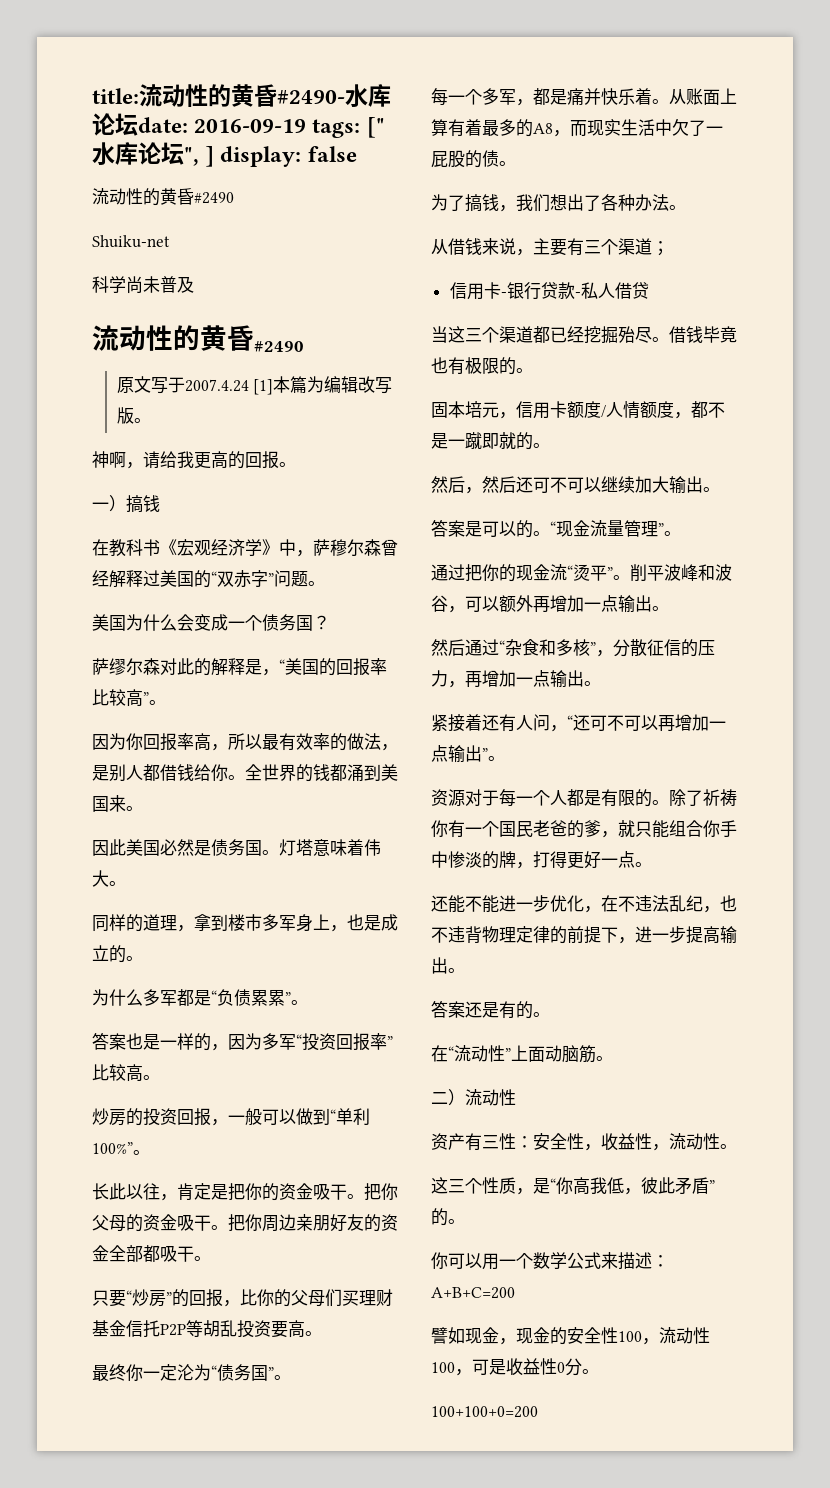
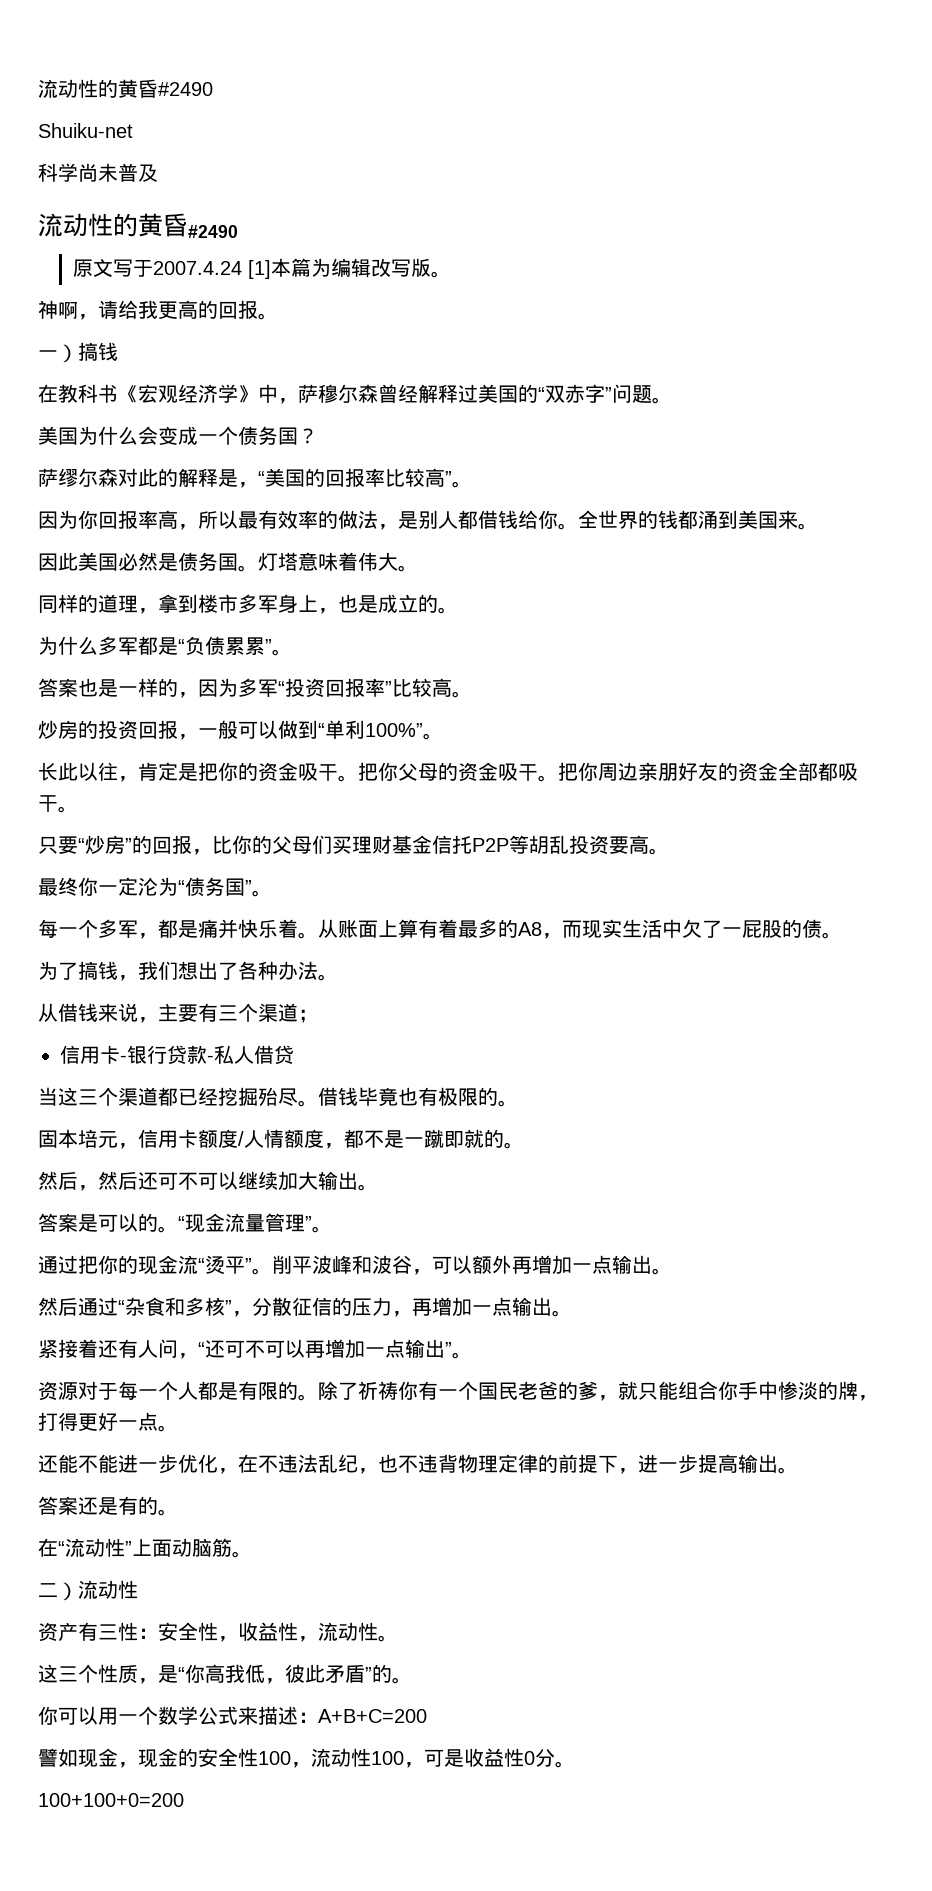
- title:流动性的黄昏#2490-水库论坛date: 2016-09-19 tags: ["水库论坛", ] display: false

